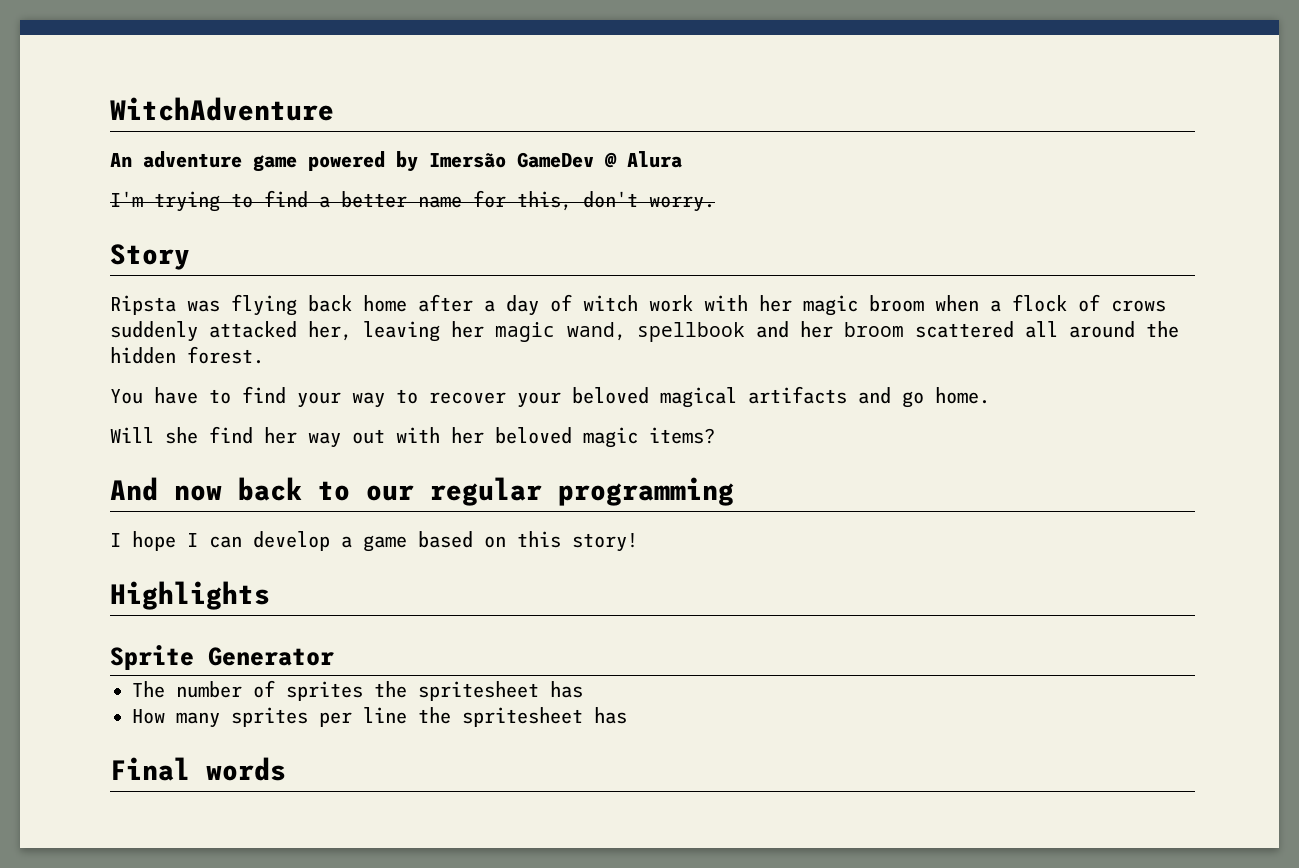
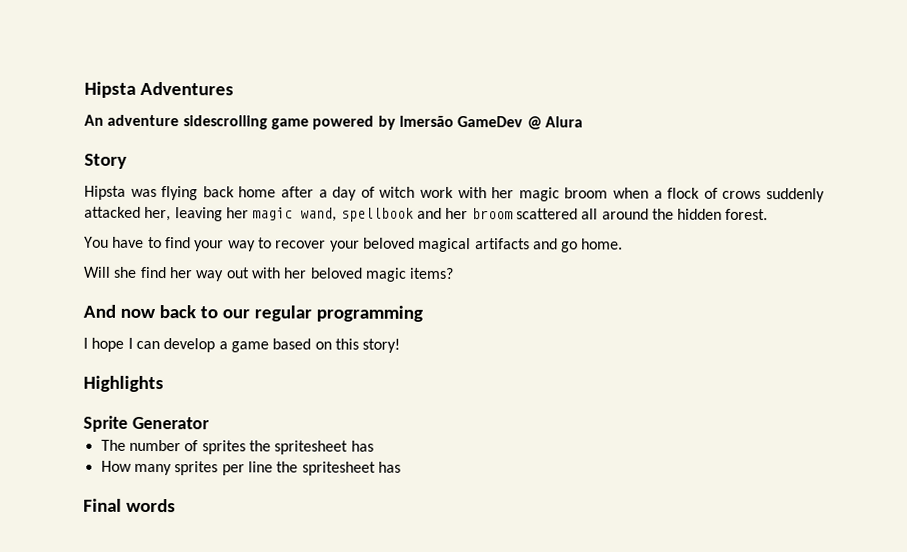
- WitchAdventure
+ Hipsta Adventures
- An adventure game powered by Imersão GameDev @ Alura
+ An adventure sidescrolling game powered by Imersão GameDev @ Alura
- I'm trying to find a better name for this, don't worry.
- Ripsta was flying back home after a day of witch work with her magic broom when a flock of crows suddenly attacked her, leaving her magic wand, spellbook and her broom scattered all around the hidden forest.
+ Hipsta was flying back home after a day of witch work with her magic broom when a flock of crows suddenly attacked her, leaving her magic wand, spellbook and her broom scattered all around the hidden forest.

